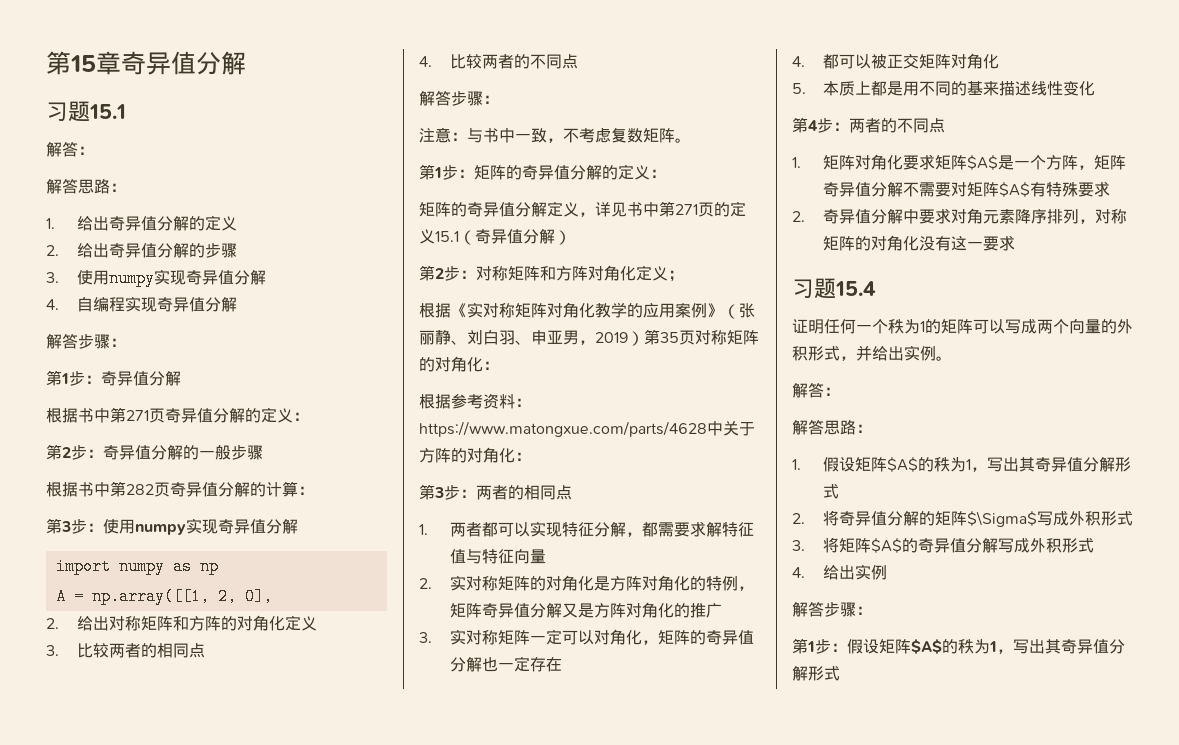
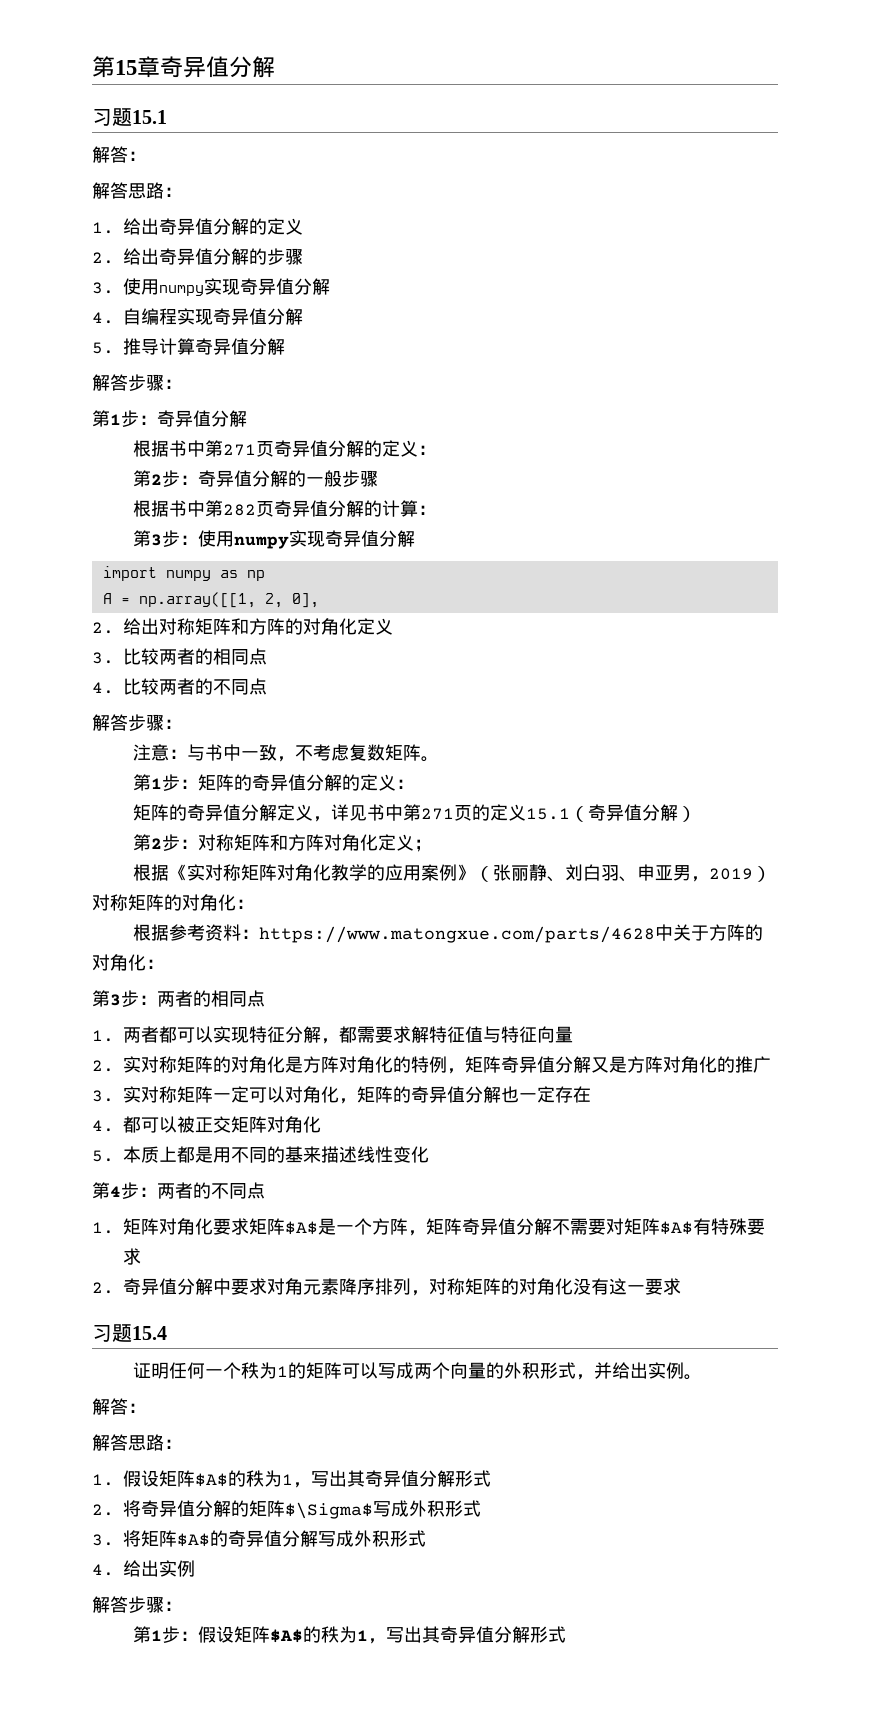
+ 5.推导计算奇异值分解
- 根据《实对称矩阵对角化教学的应用案例》（张丽静、刘白羽、申亚男，2019）第35页对称矩阵的对角化：
+ 根据《实对称矩阵对角化教学的应用案例》（张丽静、刘白羽、申亚男，2019）对称矩阵的对角化：

